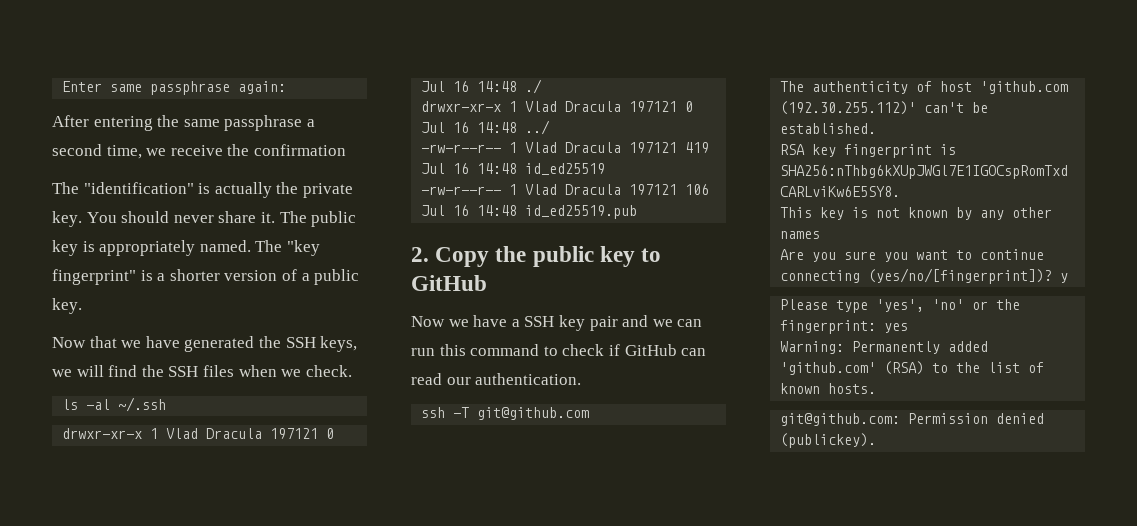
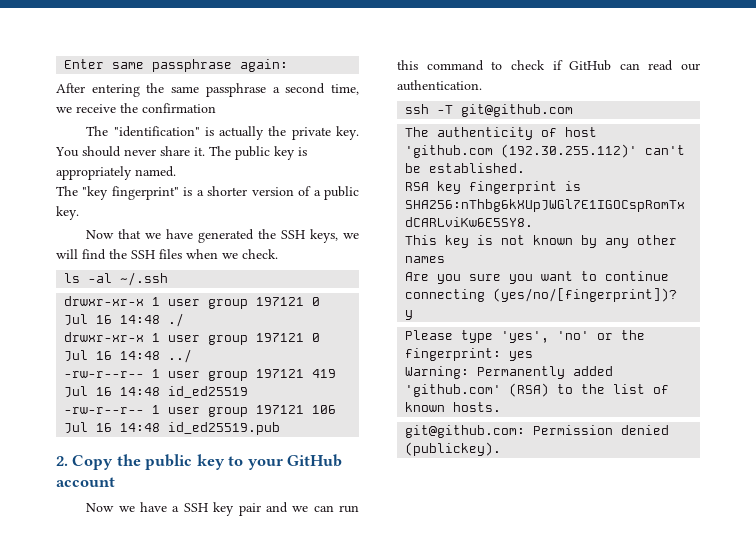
- The public key is appropriately named. The "key fingerprint" is a shorter version of a public key.
+ The public key is appropriately named.
+ The "key fingerprint" is a shorter version of a public key.
- drwxr-xr-x 1 Vlad Dracula 197121 0 Jul 16 14:48 ./
+ drwxr-xr-x 1 user group 197121 0 Jul 16 14:48 ./
- drwxr-xr-x 1 Vlad Dracula 197121 0 Jul 16 14:48 ../
+ drwxr-xr-x 1 user group 197121 0 Jul 16 14:48 ../
- -rw-r--r-- 1 Vlad Dracula 197121 419 Jul 16 14:48 id_ed25519
+ -rw-r--r-- 1 user group 197121 419 Jul 16 14:48 id_ed25519
- -rw-r--r-- 1 Vlad Dracula 197121 106 Jul 16 14:48 id_ed25519.pub
+ -rw-r--r-- 1 user group 197121 106 Jul 16 14:48 id_ed25519.pub
- 2. Copy the public key to GitHub
+ 2. Copy the public key to your GitHub account

